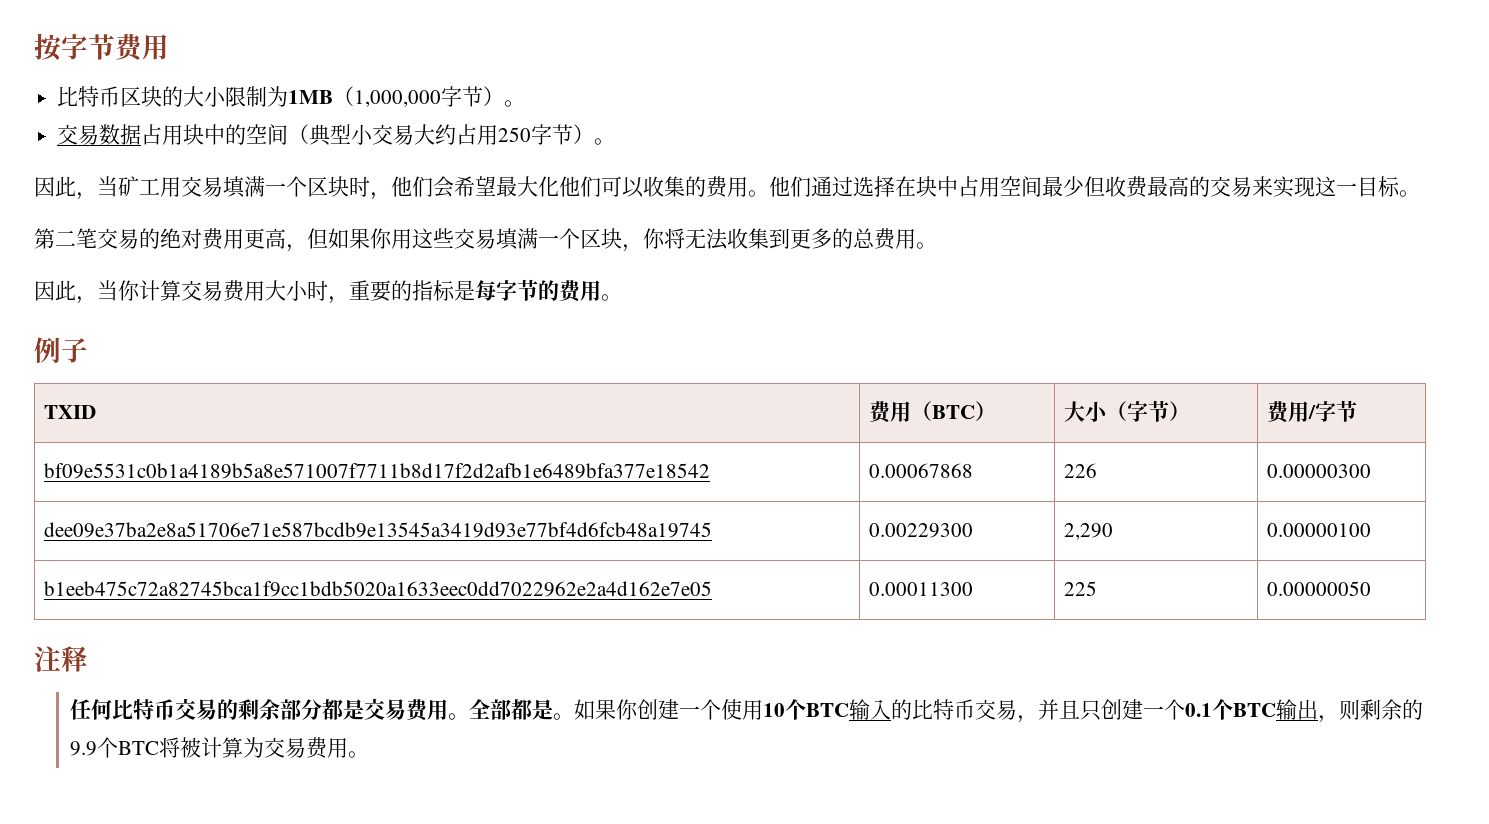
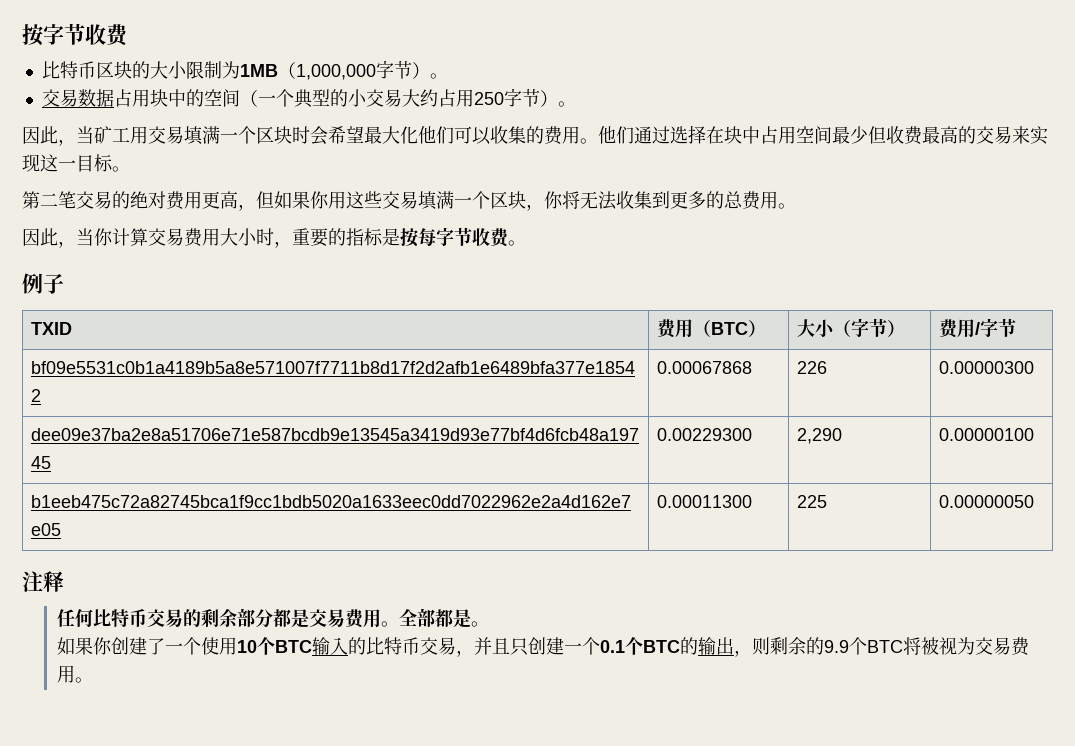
- 按字节费用
+ 按字节收费
- 交易数据占用块中的空间（典型小交易大约占用250字节）。
+ 交易数据占用块中的空间（一个典型的小交易大约占用250字节）。
- 因此，当矿工用交易填满一个区块时，他们会希望最大化他们可以收集的费用。
+ 因此，当矿工用交易填满一个区块时会希望最大化他们可以收集的费用。
- 因此，当你计算交易费用大小时，重要的指标是每字节的费用。
+ 因此，当你计算交易费用大小时，重要的指标是按每字节收费。
- 全部都是。如果你创建一个使用10个BTC输入的比特币交易，并且只创建一个0.1个BTC输出，则剩余的9.9个BTC将被计算为交易费用。
+ 全部都是。
+ 如果你创建了一个使用10个BTC输入的比特币交易，并且只创建一个0.1个BTC的输出，则剩余的9.9个BTC将被视为交易费用。

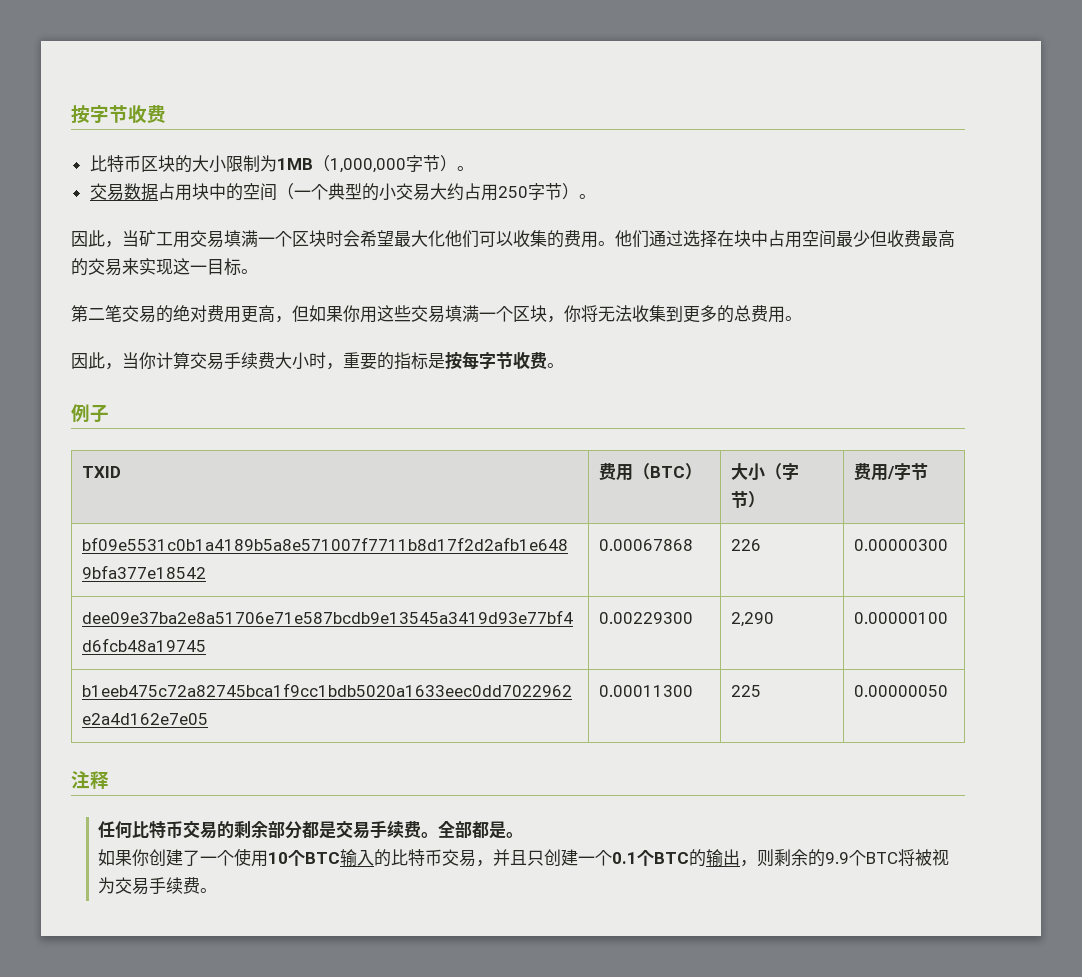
- 因此，当你计算交易费用大小时，重要的指标是按每字节收费。
+ 因此，当你计算交易手续费大小时，重要的指标是按每字节收费。
- 任何比特币交易的剩余部分都是交易费用。
+ 任何比特币交易的剩余部分都是交易手续费。
- 如果你创建了一个使用10个BTC输入的比特币交易，并且只创建一个0.1个BTC的输出，则剩余的9.9个BTC将被视为交易费用。
+ 如果你创建了一个使用10个BTC输入的比特币交易，并且只创建一个0.1个BTC的输出，则剩余的9.9个BTC将被视为交易手续费。

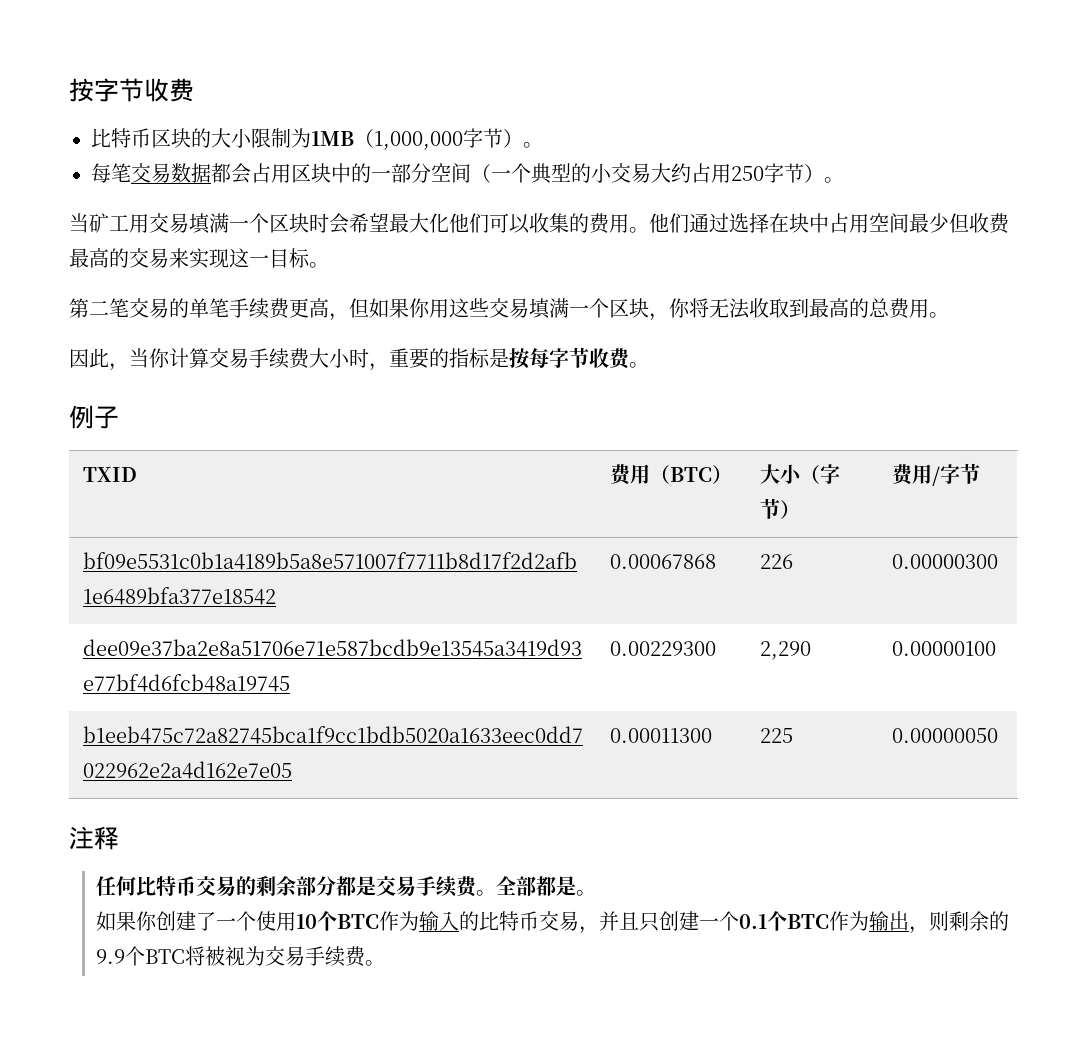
- 交易数据占用块中的空间（一个典型的小交易大约占用250字节）。
+ 每笔交易数据都会占用区块中的一部分空间（一个典型的小交易大约占用250字节）。
- 因此，当矿工用交易填满一个区块时会希望最大化他们可以收集的费用。
+ 当矿工用交易填满一个区块时会希望最大化他们可以收集的费用。
- 第二笔交易的绝对费用更高，但如果你用这些交易填满一个区块，你将无法收集到更多的总费用。
+ 第二笔交易的单笔手续费更高，但如果你用这些交易填满一个区块，你将无法收取到最高的总费用。
- 如果你创建了一个使用10个BTC输入的比特币交易，并且只创建一个0.1个BTC的输出，则剩余的9.9个BTC将被视为交易手续费。
+ 如果你创建了一个使用10个BTC作为输入的比特币交易，并且只创建一个0.1个BTC作为输出，则剩余的9.9个BTC将被视为交易手续费。

